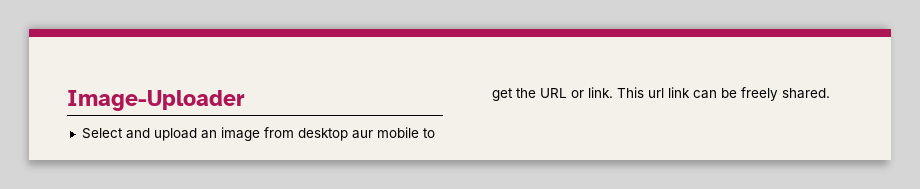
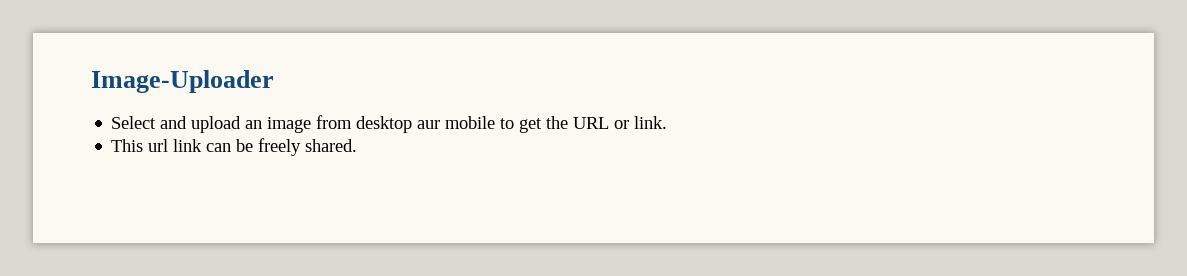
- Select and upload an image from desktop aur mobile to get the URL or link. This url link can be freely shared.
+ Select and upload an image from desktop aur mobile to get the URL or link.
+ This url link can be freely shared.

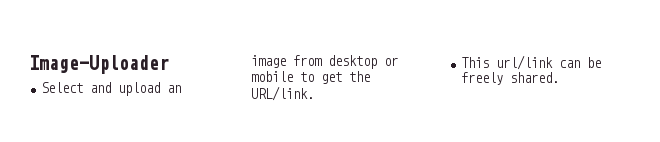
- Select and upload an image from desktop aur mobile to get the URL or link.
+ Select and upload an image from desktop or mobile to get the URL/link.
- This url link can be freely shared.
+ This url/link can be freely shared.

